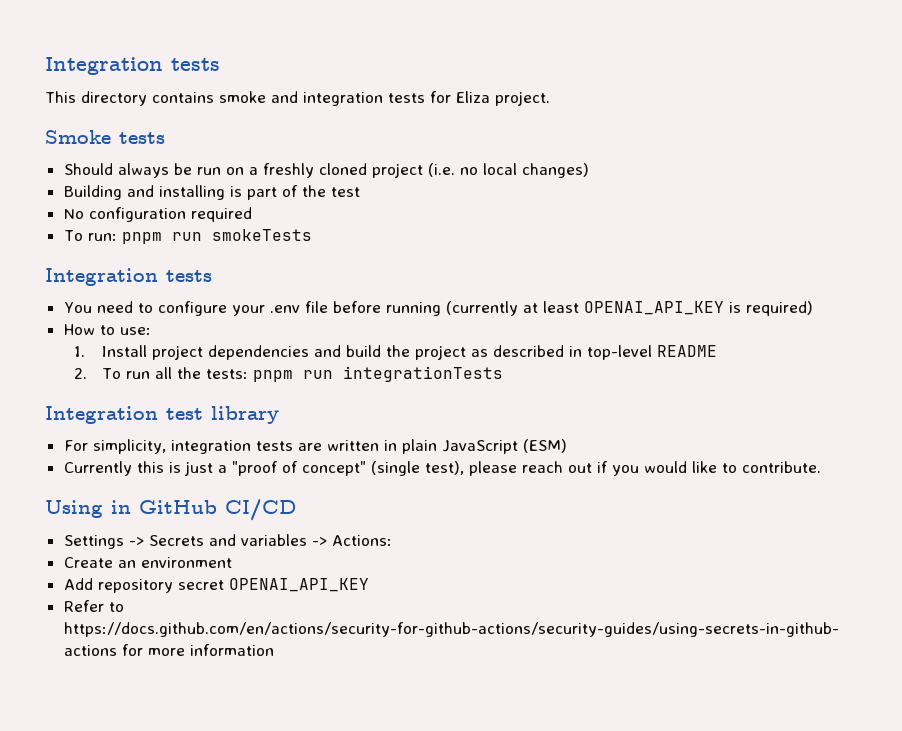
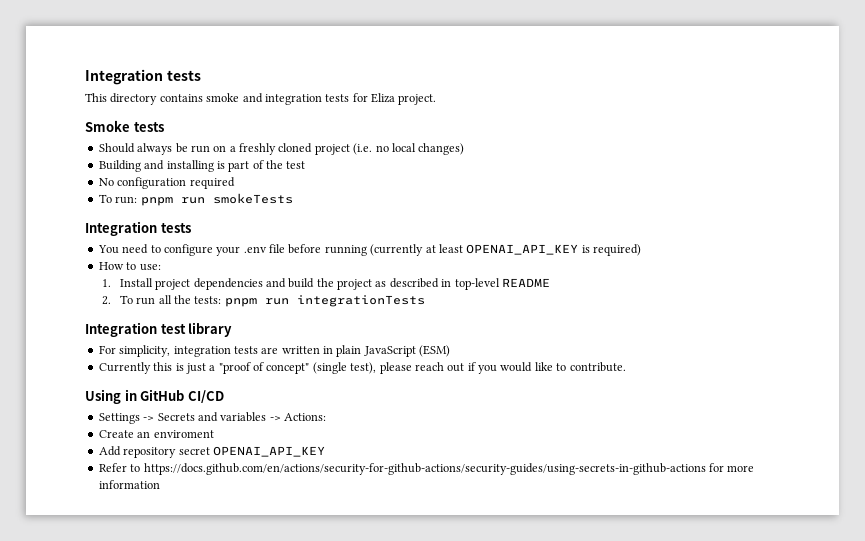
- Create an environment
+ Create an enviroment

